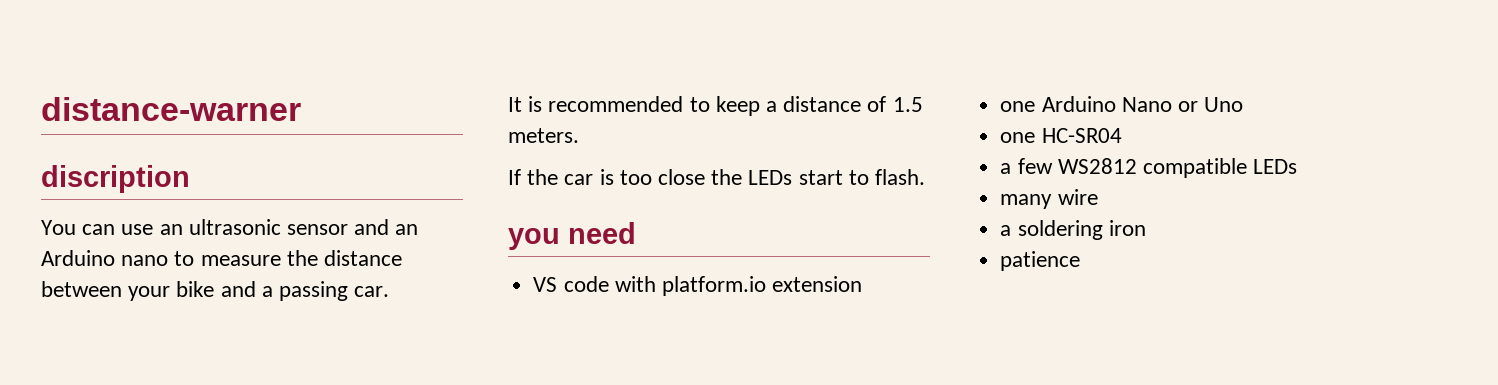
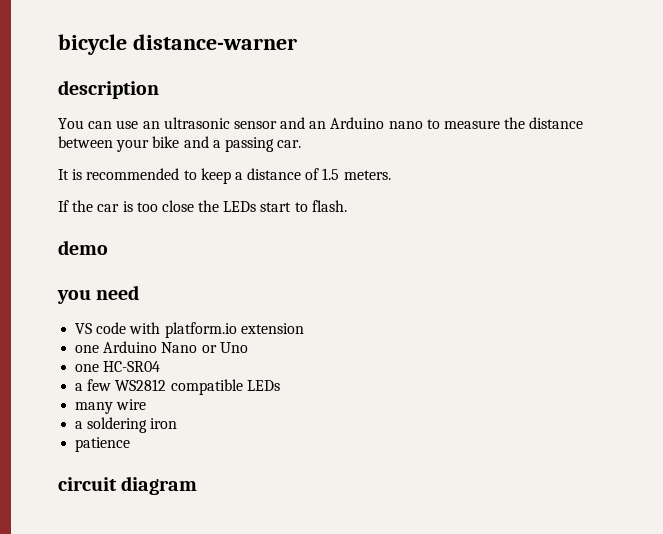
- distance-warner
+ bicycle distance-warner
- discription
+ description
+ demo
+ circuit diagram

